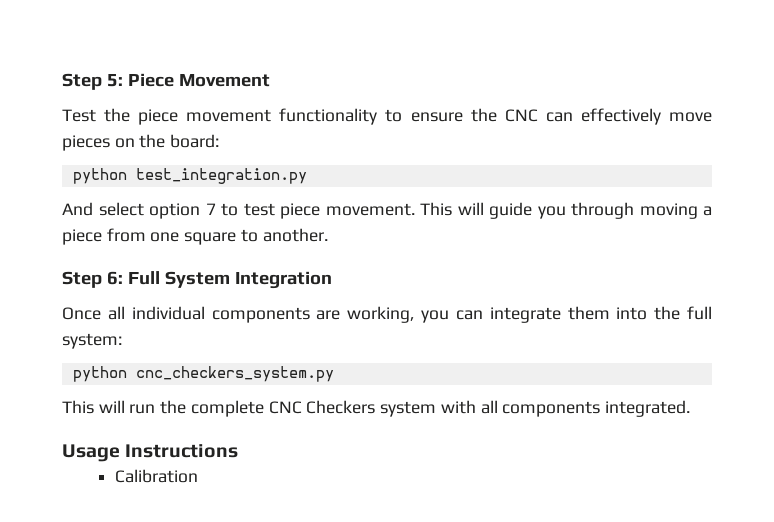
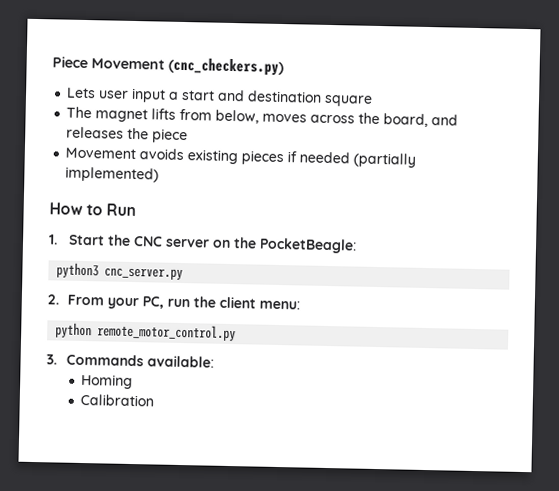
- Step 5: Piece Movement
- Test the piece movement functionality to ensure the CNC can effectively move pieces on the board:
- python test_integration.py
- And select option 7 to test piece movement. This will guide you through moving a piece from one square to another.
- Step 6: Full System Integration
- Once all individual components are working, you can integrate them into the full system:
- python cnc_checkers_system.py
- This will run the complete CNC Checkers system with all components integrated.
- Usage Instructions
+ Piece Movement (cnc_checkers.py)
+ Lets user input a start and destination square
+ The magnet lifts from below, moves across the board, and releases the piece
+ Movement avoids existing pieces if needed (partially implemented)
+ How to Run
+ 1. Start the CNC server on the PocketBeagle:
+ python3 cnc_server.py
+ 2. From your PC, run the client menu:
+ python remote_motor_control.py
+ 3. Commands available:
+ Homing

